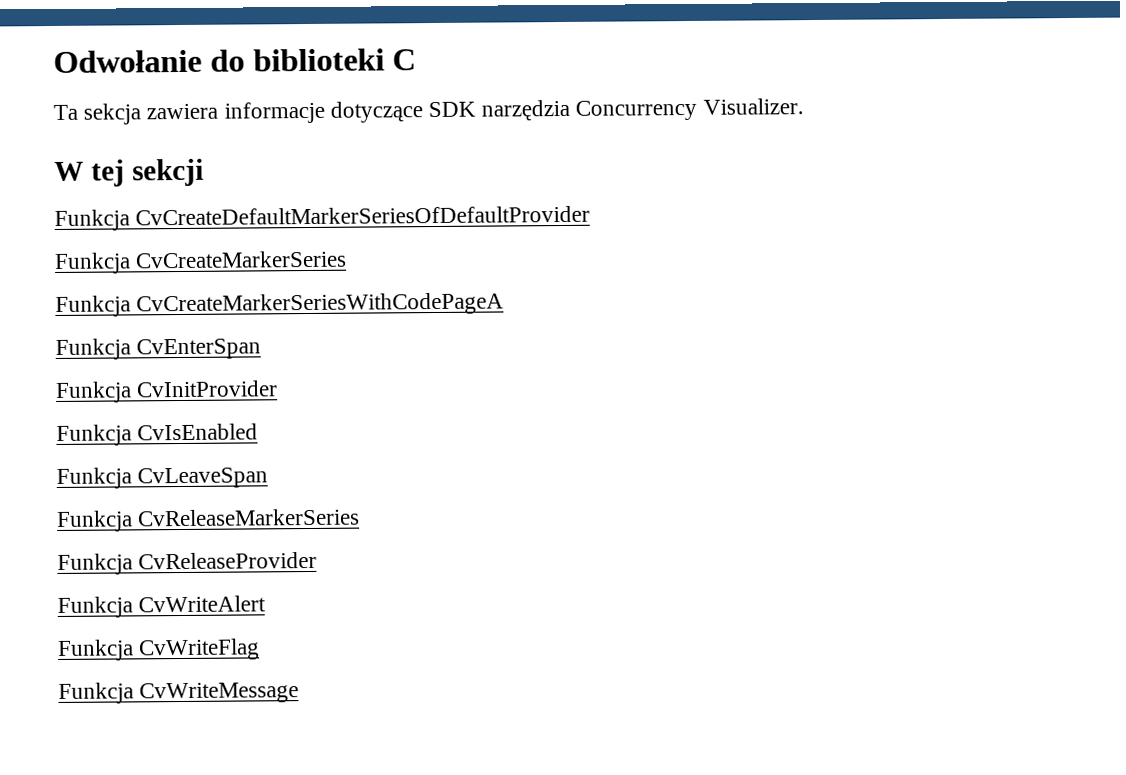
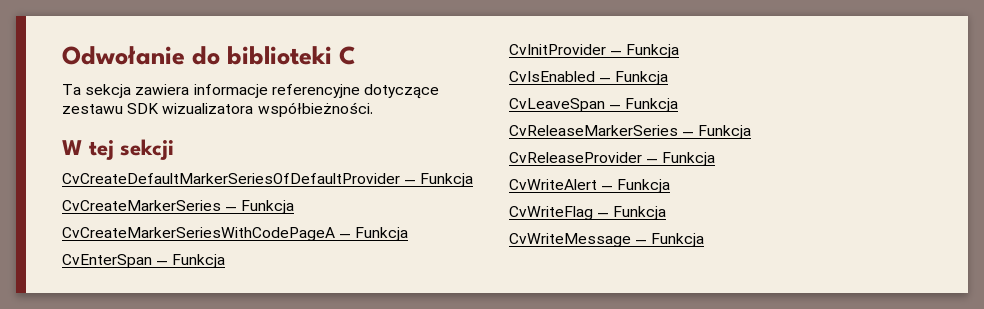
- Ta sekcja zawiera informacje dotyczące SDK narzędzia Concurrency Visualizer.
+ Ta sekcja zawiera informacje referencyjne dotyczące zestawu SDK wizualizatora współbieżności.
- Funkcja CvCreateDefaultMarkerSeriesOfDefaultProvider
- Funkcja CvCreateMarkerSeries
- Funkcja CvCreateMarkerSeriesWithCodePageA
- Funkcja CvEnterSpan
- Funkcja CvInitProvider
- Funkcja CvIsEnabled
- Funkcja CvLeaveSpan
- Funkcja CvReleaseMarkerSeries
- Funkcja CvReleaseProvider
- Funkcja CvWriteAlert
- Funkcja CvWriteFlag
- Funkcja CvWriteMessage
+ CvCreateDefaultMarkerSeriesOfDefaultProvider — Funkcja
+ CvCreateMarkerSeries — Funkcja
+ CvCreateMarkerSeriesWithCodePageA — Funkcja
+ CvEnterSpan — Funkcja
+ CvInitProvider — Funkcja
+ CvIsEnabled — Funkcja
+ CvLeaveSpan — Funkcja
+ CvReleaseMarkerSeries — Funkcja
+ CvReleaseProvider — Funkcja
+ CvWriteAlert — Funkcja
+ CvWriteFlag — Funkcja
+ CvWriteMessage — Funkcja

